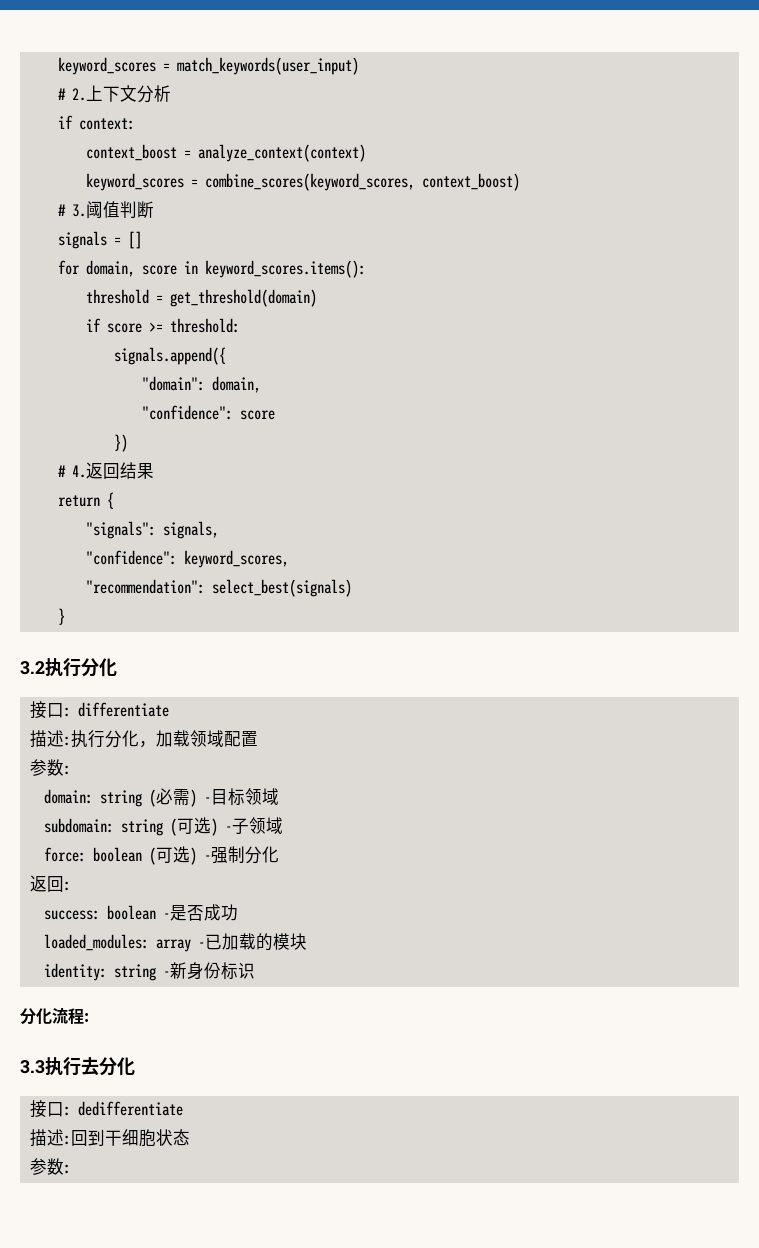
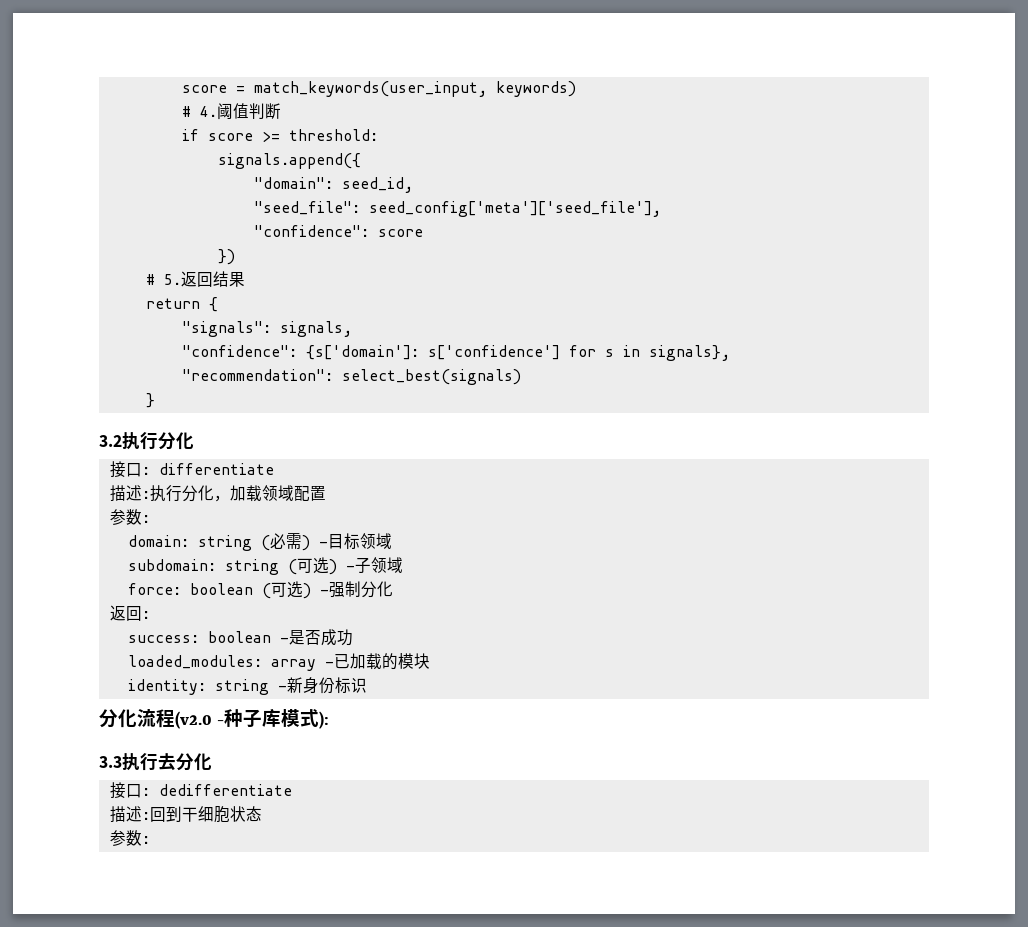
- keyword_scores = match_keywords(user_input)
- # 2.上下文分析
- if context:
- context_boost = analyze_context(context)
- keyword_scores = combine_scores(keyword_scores, context_boost)
- # 3.阈值判断
- signals = []
- for domain, score in keyword_scores.items():
- threshold = get_threshold(domain)
+ score = match_keywords(user_input, keywords)
+ # 4.阈值判断
- "domain": domain,
+ "domain": seed_id,
+ "seed_file": seed_config['meta']['seed_file'],
- # 4.返回结果
+ # 5.返回结果
- "confidence": keyword_scores,
+ "confidence": {s['domain']: s['confidence'] for s in signals},
- 分化流程:
+ 分化流程(v2.0 -种子库模式):

